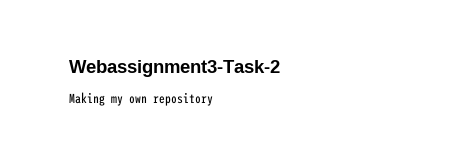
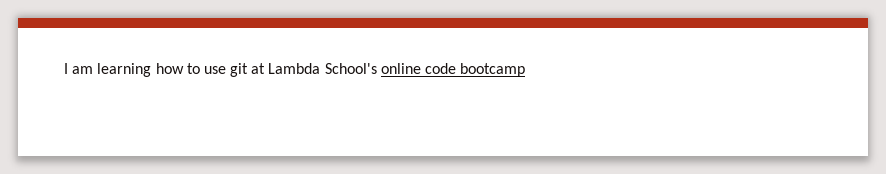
- Webassignment3-Task-2
- Making my own repository
+ I am learning how to use git at Lambda School's online code bootcamp

